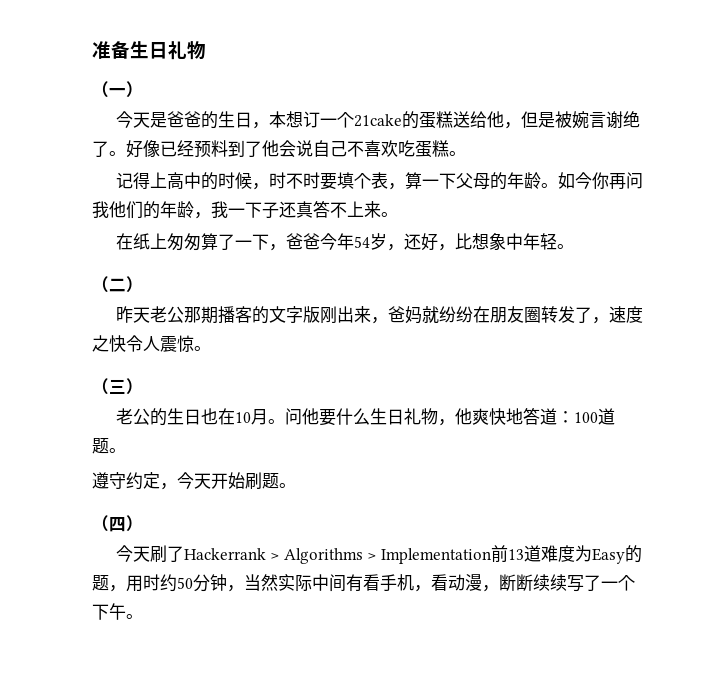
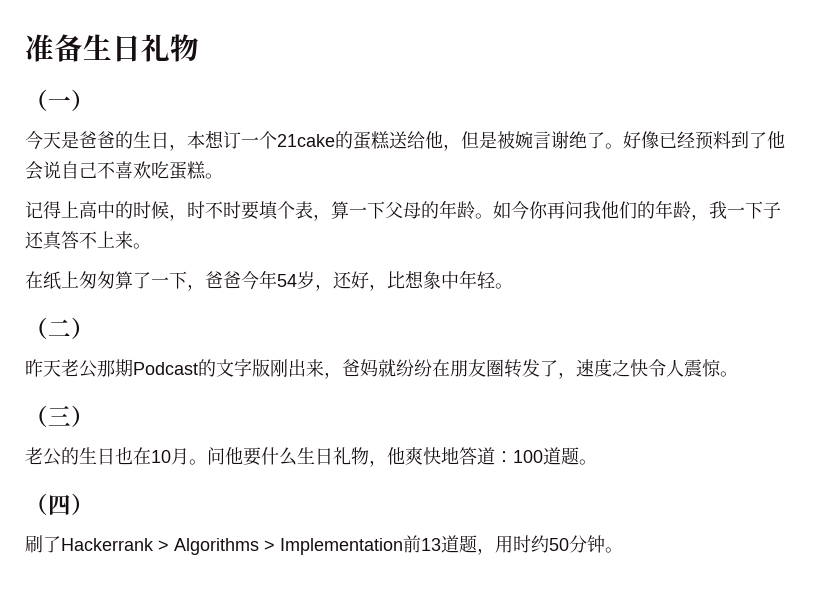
- 昨天老公那期播客的文字版刚出来，爸妈就纷纷在朋友圈转发了，速度之快令人震惊。
+ 昨天老公那期Podcast的文字版刚出来，爸妈就纷纷在朋友圈转发了，速度之快令人震惊。
- 遵守约定，今天开始刷题。
- 今天刷了Hackerrank > Algorithms > Implementation前13道难度为Easy的题，用时约50分钟，当然实际中间有看手机，看动漫，断断续续写了一个下午。
+ 刷了Hackerrank > Algorithms > Implementation前13道题，用时约50分钟。

